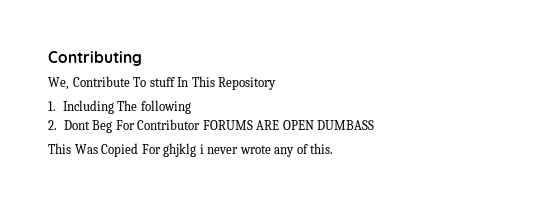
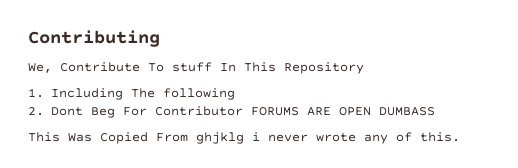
- This Was Copied For ghjklg i never wrote any of this.
+ This Was Copied From ghjklg i never wrote any of this.

